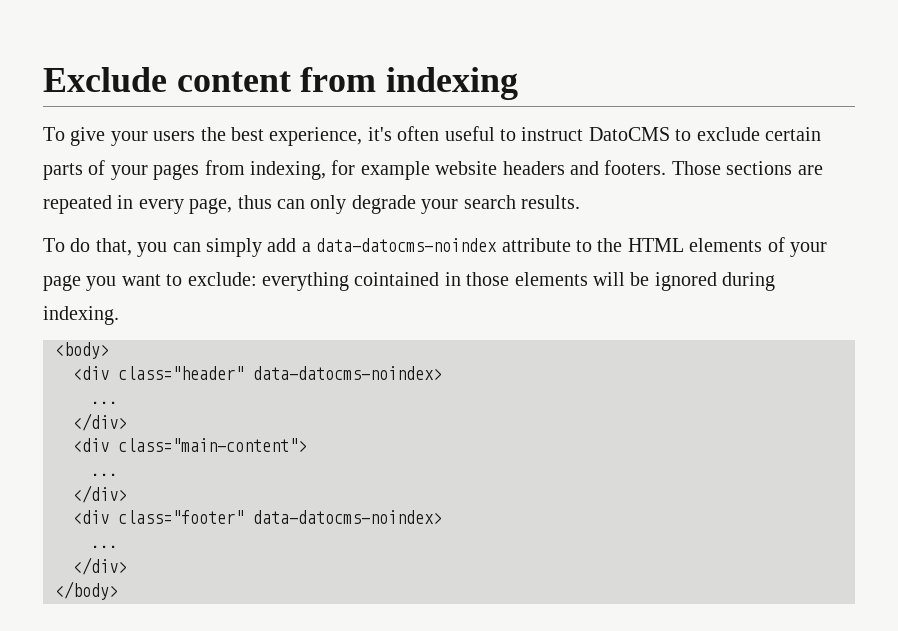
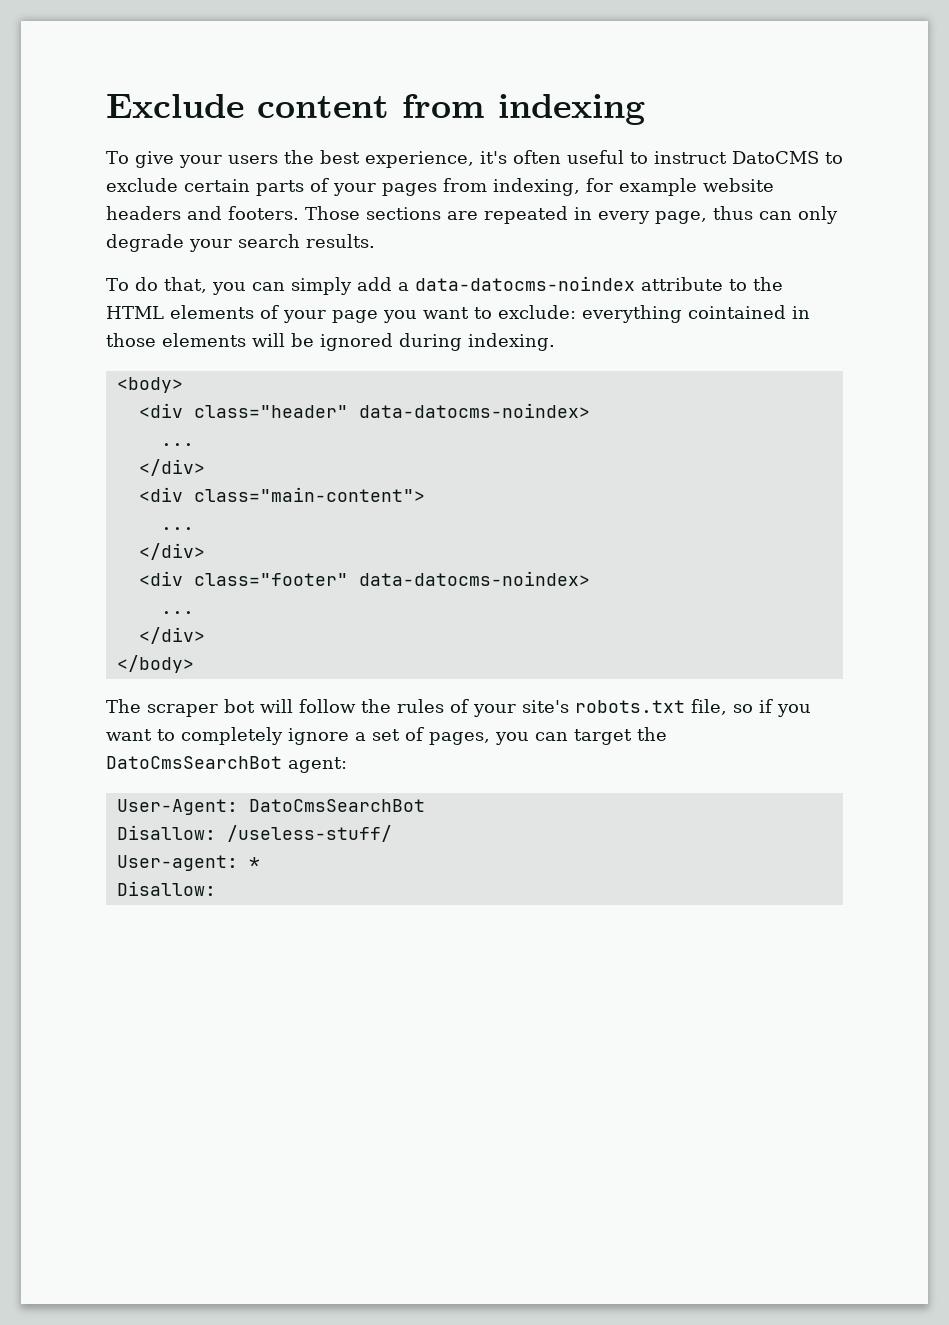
+ The scraper bot will follow the rules of your site's robots.txt file, so if you want to completely ignore a set of pages, you can target the DatoCmsSearchBot agent:
+ User-Agent: DatoCmsSearchBot
+ Disallow: /useless-stuff/
+ User-agent: *
+ Disallow:

